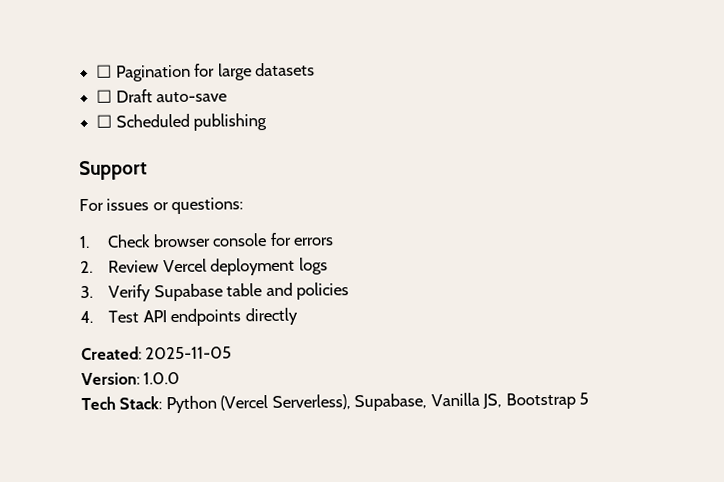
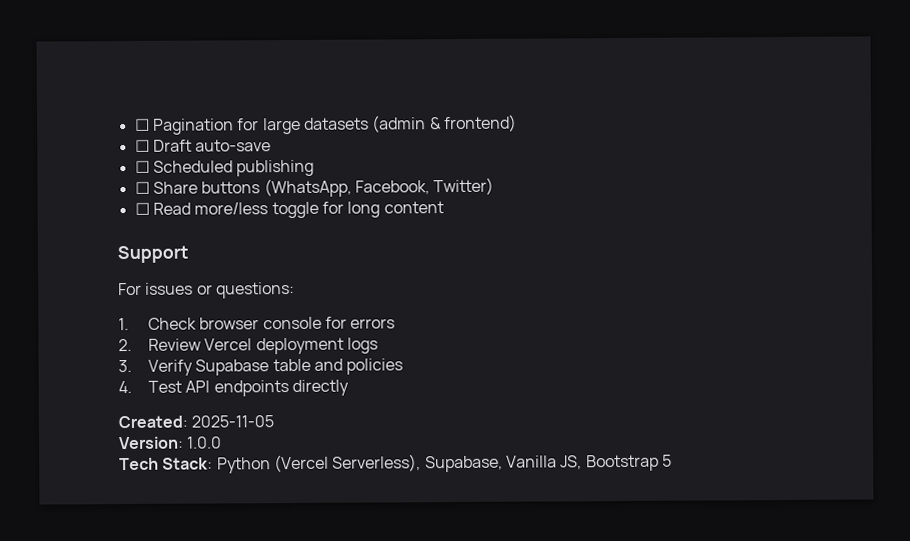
- ☐ Pagination for large datasets
+ ☐ Pagination for large datasets (admin & frontend)
+ ☐ Share buttons (WhatsApp, Facebook, Twitter)
+ ☐ Read more/less toggle for long content

